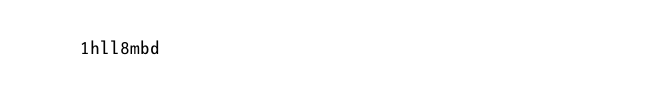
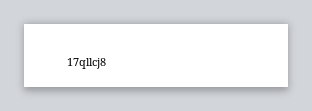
- 1hll8mbd
+ 17qllcj8

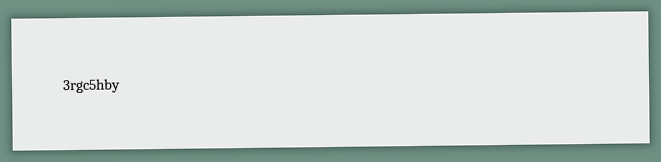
- 17qllcj8
+ 3rgc5hby

